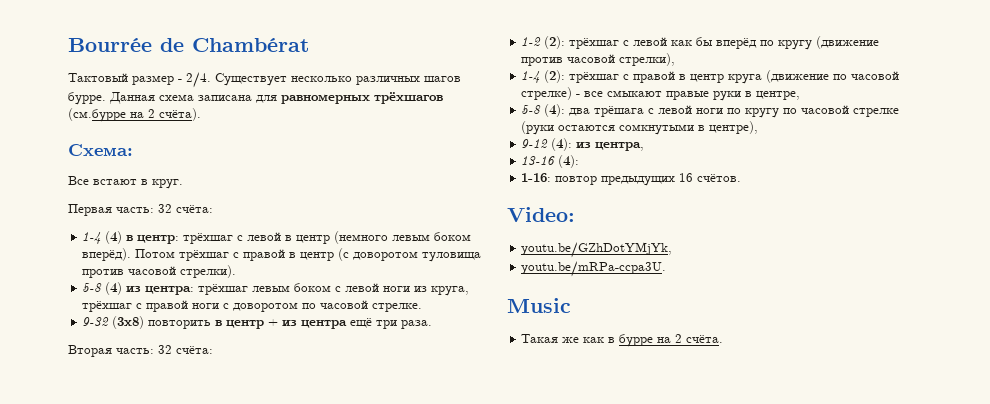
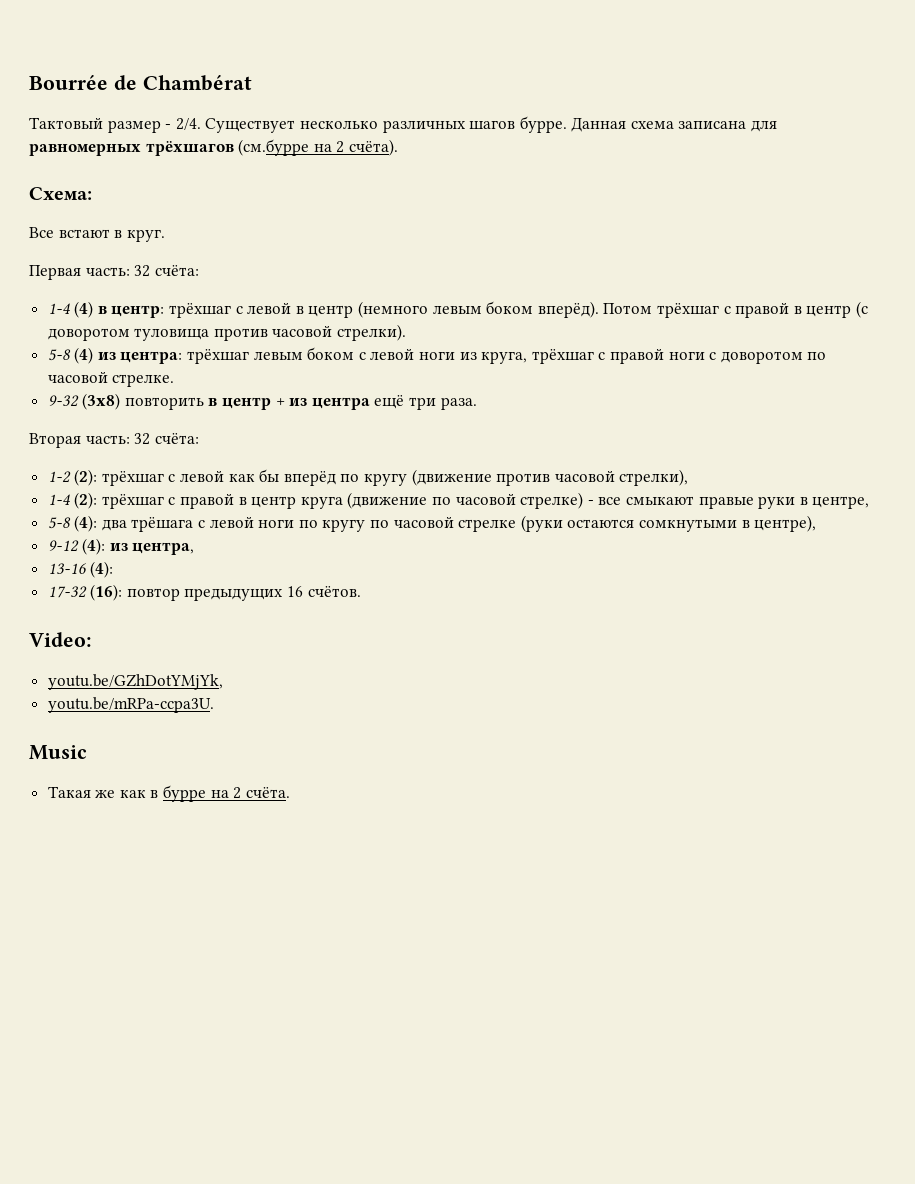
- 1-16: повтор предыдущих 16 счётов.
+ 17-32 (16): повтор предыдущих 16 счётов.

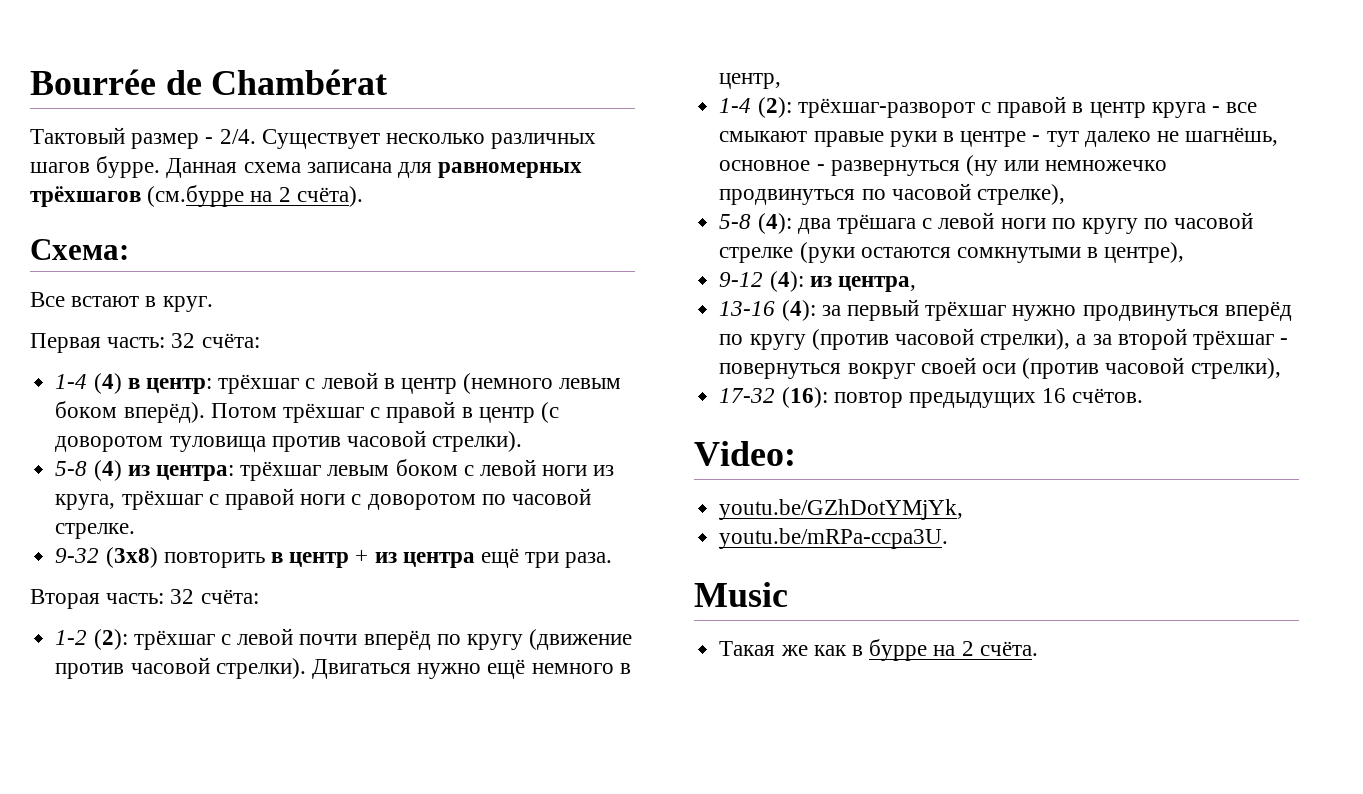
- 1-2 (2): трёхшаг с левой как бы вперёд по кругу (движение против часовой стрелки),
+ 1-2 (2): трёхшаг с левой почти вперёд по кругу (движение против часовой стрелки). Двигаться нужно ещё немного в центр,
- 1-4 (2): трёхшаг с правой в центр круга (движение по часовой стрелке) - все смыкают правые руки в центре,
+ 1-4 (2): трёхшаг-разворот с правой в центр круга - все смыкают правые руки в центре - тут далеко не шагнёшь, основное - развернуться (ну или немножечко продвинуться по часовой стрелке),
- 13-16 (4):
+ 13-16 (4): за первый трёхшаг нужно продвинуться вперёд по кругу (против часовой стрелки), а за второй трёхшаг - повернуться вокруг своей оси (против часовой стрелки),

